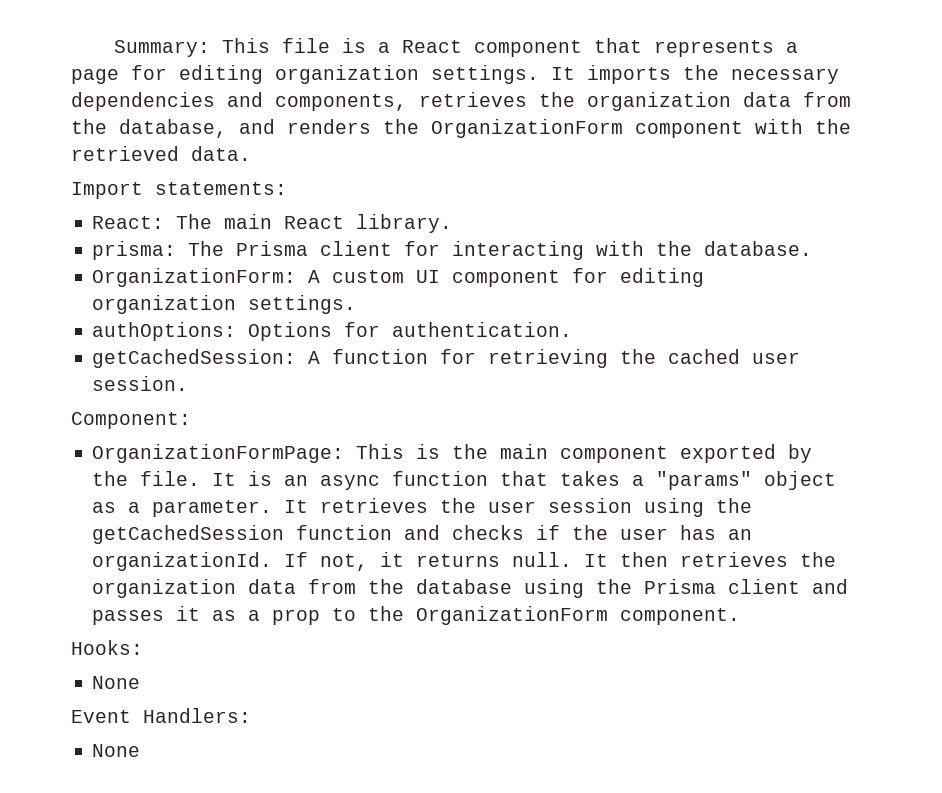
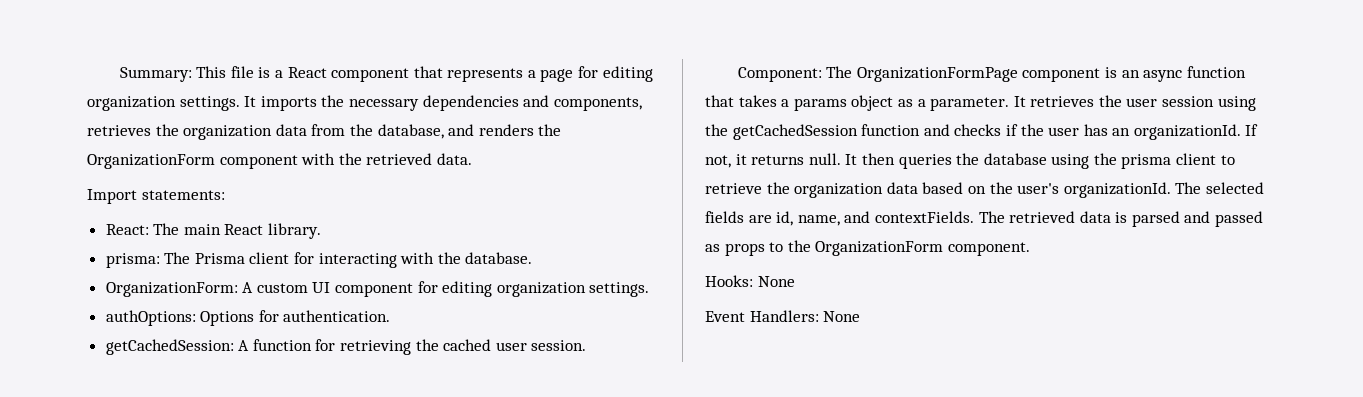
- Component:
- OrganizationFormPage: This is the main component exported by the file. It is an async function that takes a "params" object as a parameter.
+ Component: The OrganizationFormPage component is an async function that takes a params object as a parameter.
- It then retrieves the organization data from the database using the Prisma client and passes it as a prop to the OrganizationForm component.
+ It then queries the database using the prisma client to retrieve the organization data based on the user's organizationId. The selected fields are id, name, and contextFields. The retrieved data is parsed and passed as props to the OrganizationForm component.
- Hooks:
- None
+ Hooks: None
- Event Handlers:
- None
+ Event Handlers: None

